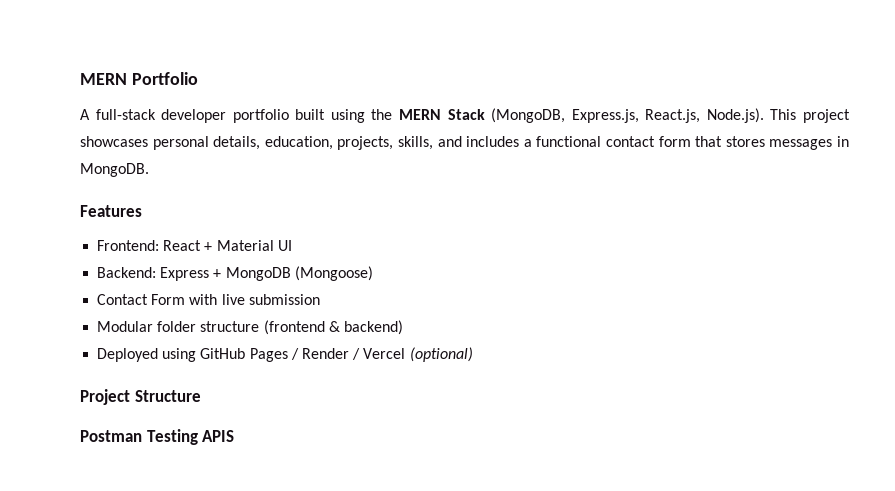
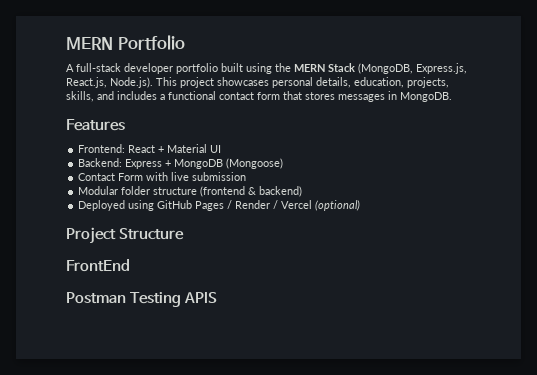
+ FrontEnd

